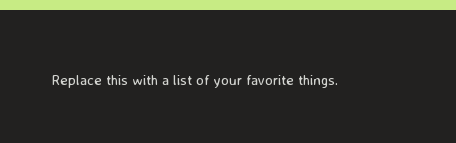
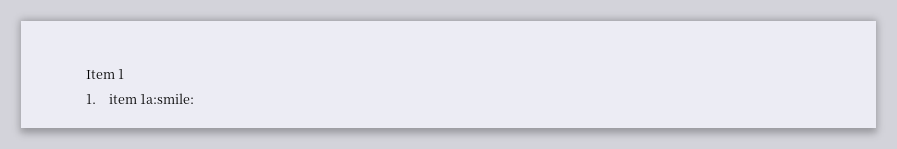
- Replace this with a list of your favorite things.
+ Item 1
+ 1. item 1a:smile:

